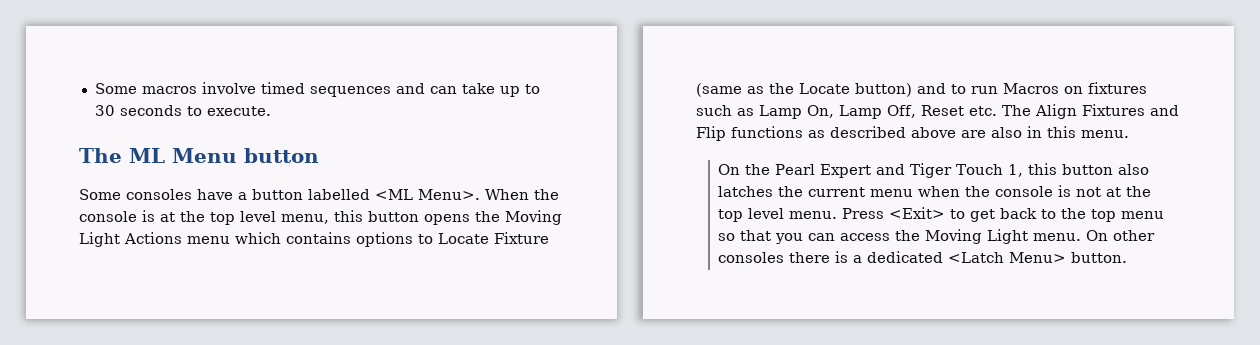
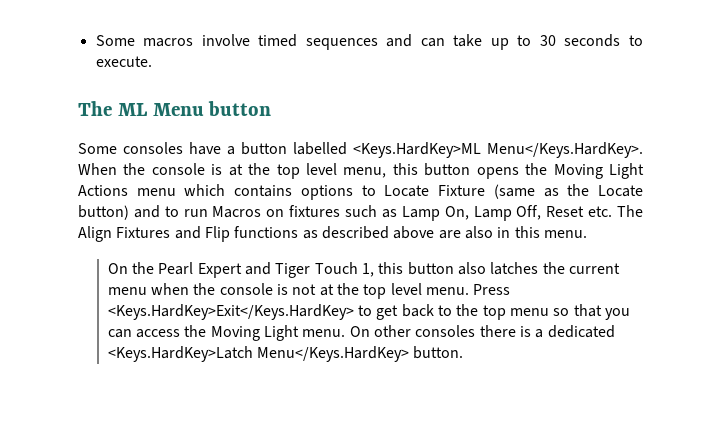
- Some consoles have a button labelled <ML Menu>. When the console is at the top level menu, this button opens the Moving Light Actions menu which contains options to Locate Fixture (same as the Locate button) and to run Macros on fixtures such as Lamp On, Lamp Off, Reset etc. The Align Fixtures and Flip functions as described above are also in this menu.
+ Some consoles have a button labelled <Keys.HardKey>ML Menu</Keys.HardKey>. When the console is at the top level menu, this button opens the Moving Light Actions menu which contains options to Locate Fixture (same as the Locate button) and to run Macros on fixtures such as Lamp On, Lamp Off, Reset etc. The Align Fixtures and Flip functions as described above are also in this menu.
- Press <Exit> to get back to the top menu so that you can access the Moving Light menu.
+ Press <Keys.HardKey>Exit</Keys.HardKey> to get back to the top menu so that you can access the Moving Light menu.
- On other consoles there is a dedicated <Latch Menu> button.
+ On other consoles there is a dedicated <Keys.HardKey>Latch Menu</Keys.HardKey> button.

